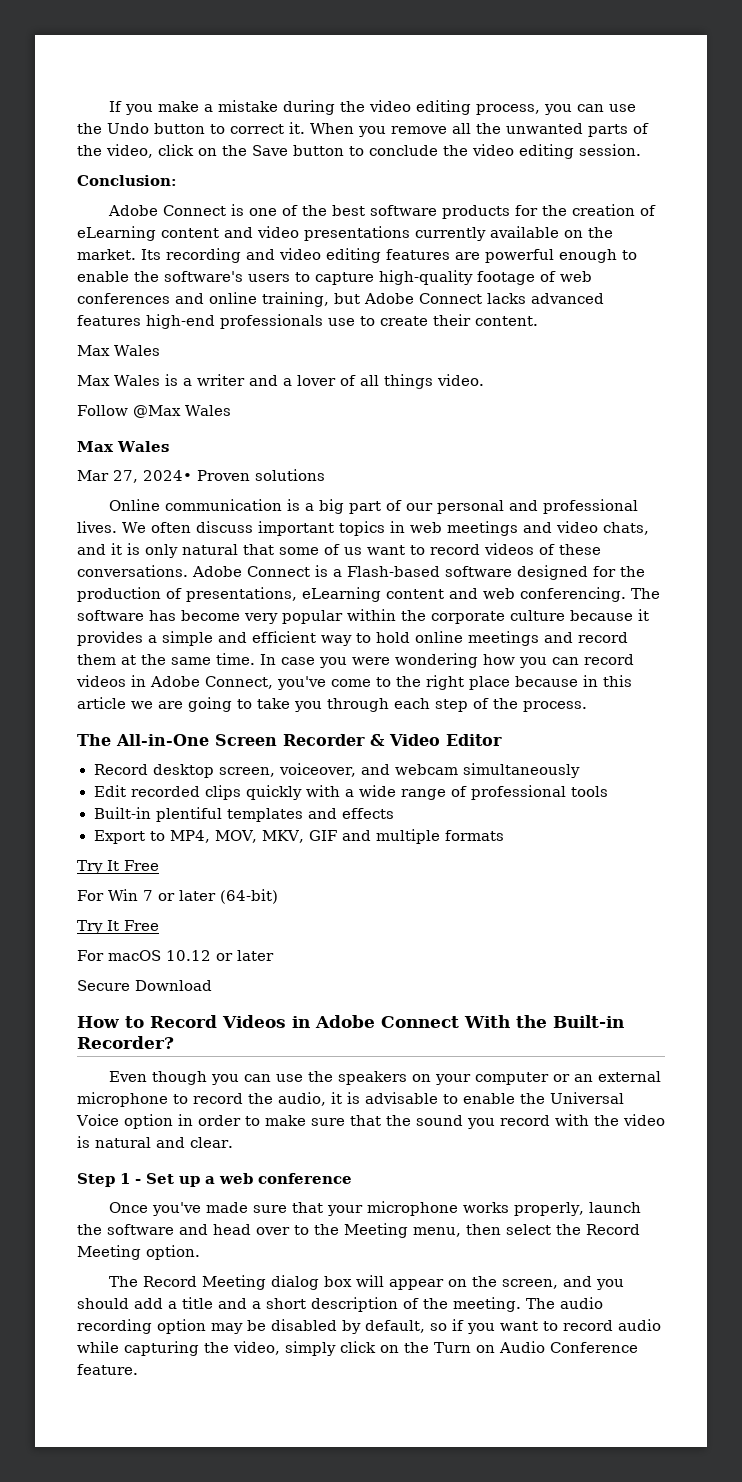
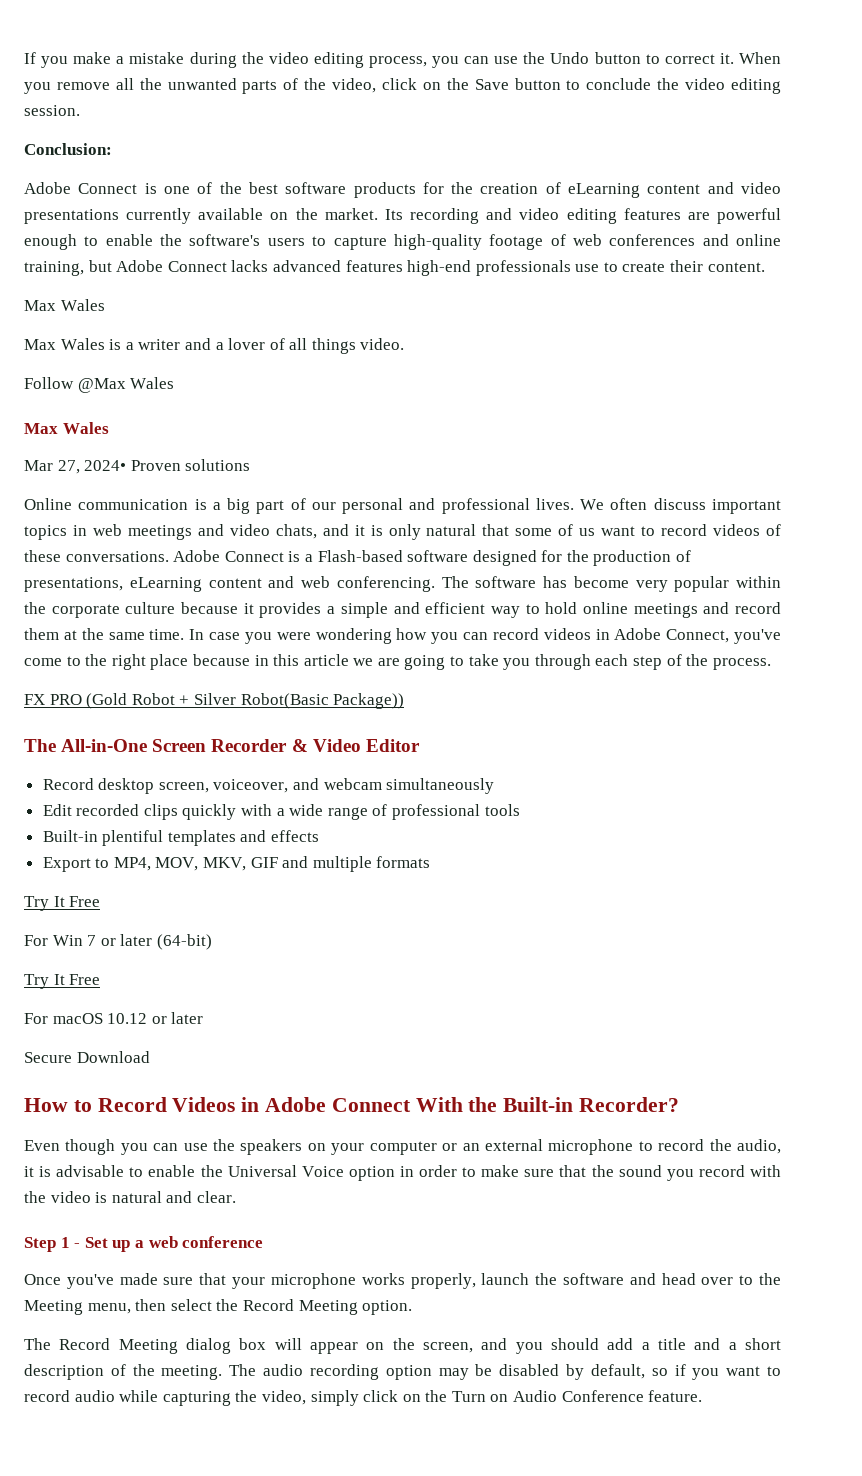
+ FX PRO (Gold Robot + Silver Robot(Basic Package))

